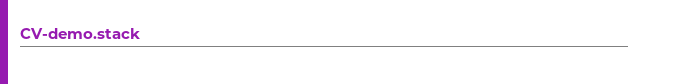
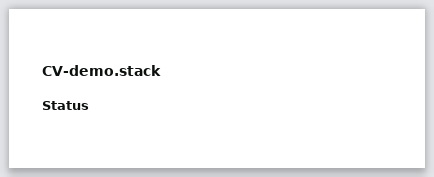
+ Status

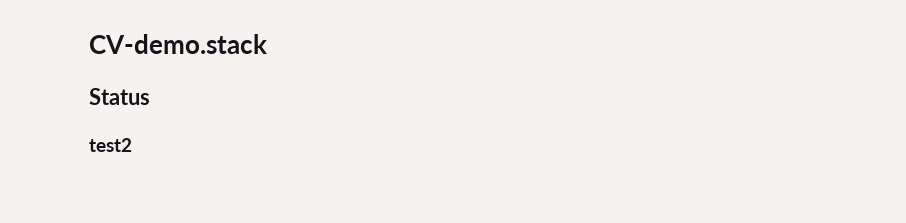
+ test2

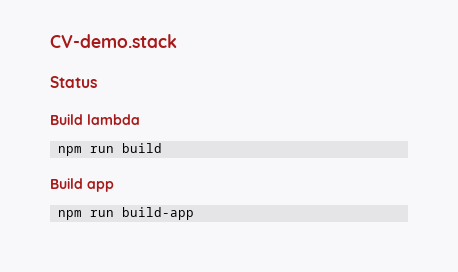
- test2
+ Build lambda
+ npm run build
+ Build app
+ npm run build-app

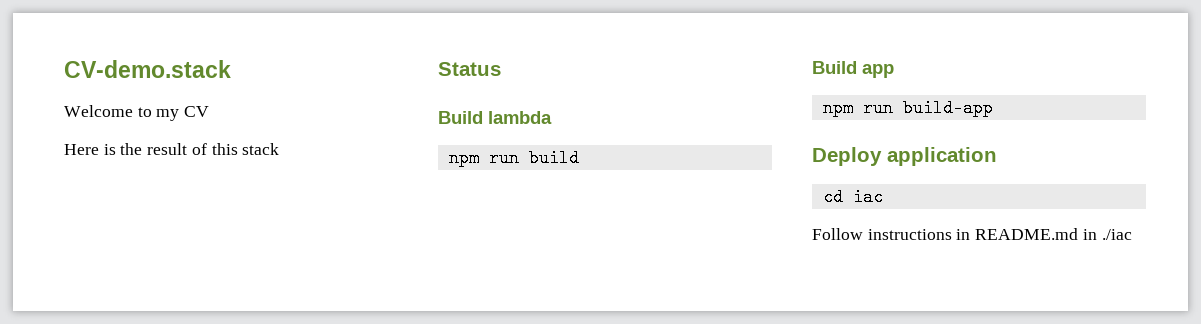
+ Welcome to my CV
+ Here is the result of this stack
+ Deploy application
+ cd iac
+ Follow instructions in README.md in ./iac

